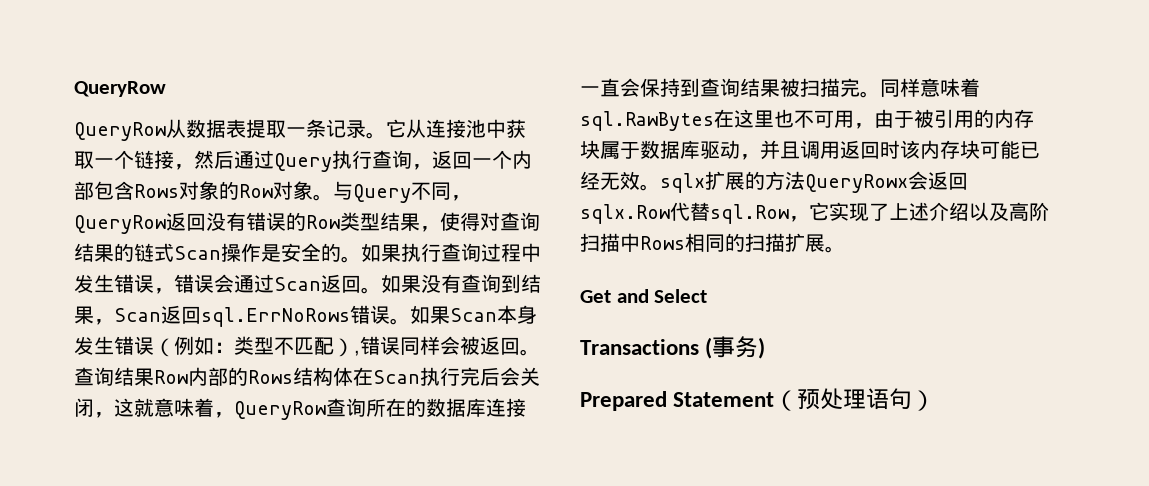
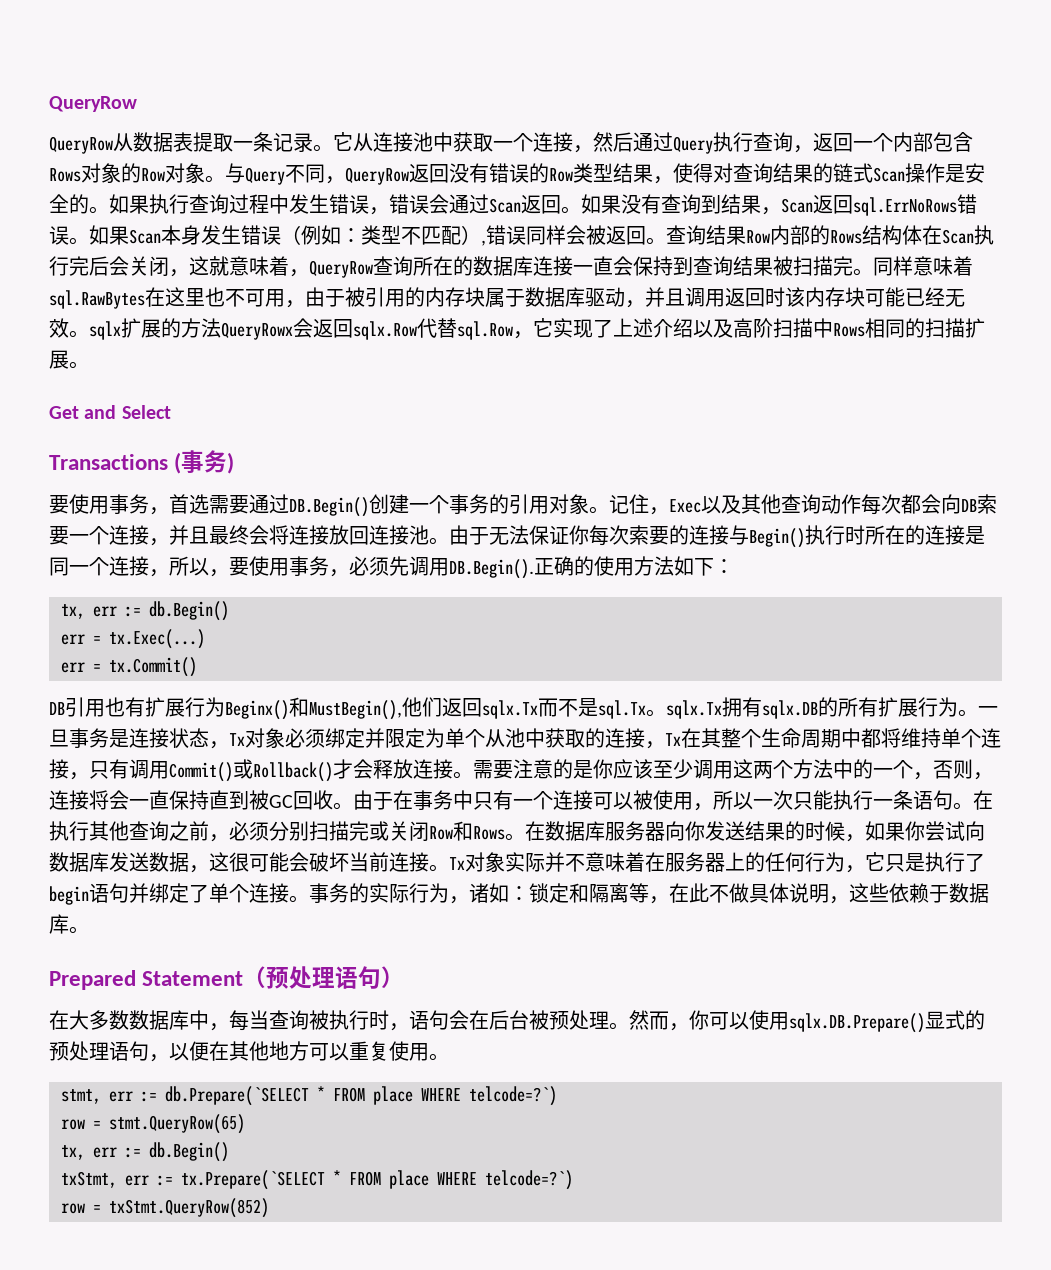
- 它从连接池中获取一个链接，然后通过Query执行查询，返回一个内部包含Rows对象的Row对象。
+ 它从连接池中获取一个连接，然后通过Query执行查询，返回一个内部包含Rows对象的Row对象。
+ 要使用事务，首选需要通过DB.Begin()创建一个事务的引用对象。记住，Exec以及其他查询动作每次都会向DB索要一个连接，并且最终会将连接放回连接池。由于无法保证你每次索要的连接与Begin()执行时所在的连接是同一个连接，所以，要使用事务，必须先调用DB.Begin().正确的使用方法如下：
+ tx, err := db.Begin()
+ err = tx.Exec(...)
+ err = tx.Commit()
+ DB引用也有扩展行为Beginx()和MustBegin(),他们返回sqlx.Tx而不是sql.Tx。sqlx.Tx拥有sqlx.DB的所有扩展行为。一旦事务是连接状态，Tx对象必须绑定并限定为单个从池中获取的连接，Tx在其整个生命周期中都将维持单个连接，只有调用Commit()或Rollback()才会释放连接。需要注意的是你应该至少调用这两个方法中的一个，否则，连接将会一直保持直到被GC回收。由于在事务中只有一个连接可以被使用，所以一次只能执行一条语句。在执行其他查询之前，必须分别扫描完或关闭Row和Rows。在数据库服务器向你发送结果的时候，如果你尝试向数据库发送数据，这很可能会破坏当前连接。Tx对象实际并不意味着在服务器上的任何行为，它只是执行了begin语句并绑定了单个连接。事务的实际行为，诸如：锁定和隔离等，在此不做具体说明，这些依赖于数据库。
+ 在大多数数据库中，每当查询被执行时，语句会在后台被预处理。然而，你可以使用sqlx.DB.Prepare()显式的预处理语句，以便在其他地方可以重复使用。
+ stmt, err := db.Prepare(`SELECT * FROM place WHERE telcode=?`)
+ row = stmt.QueryRow(65)
+ tx, err := db.Begin()
+ txStmt, err := tx.Prepare(`SELECT * FROM place WHERE telcode=?`)
+ row = txStmt.QueryRow(852)

